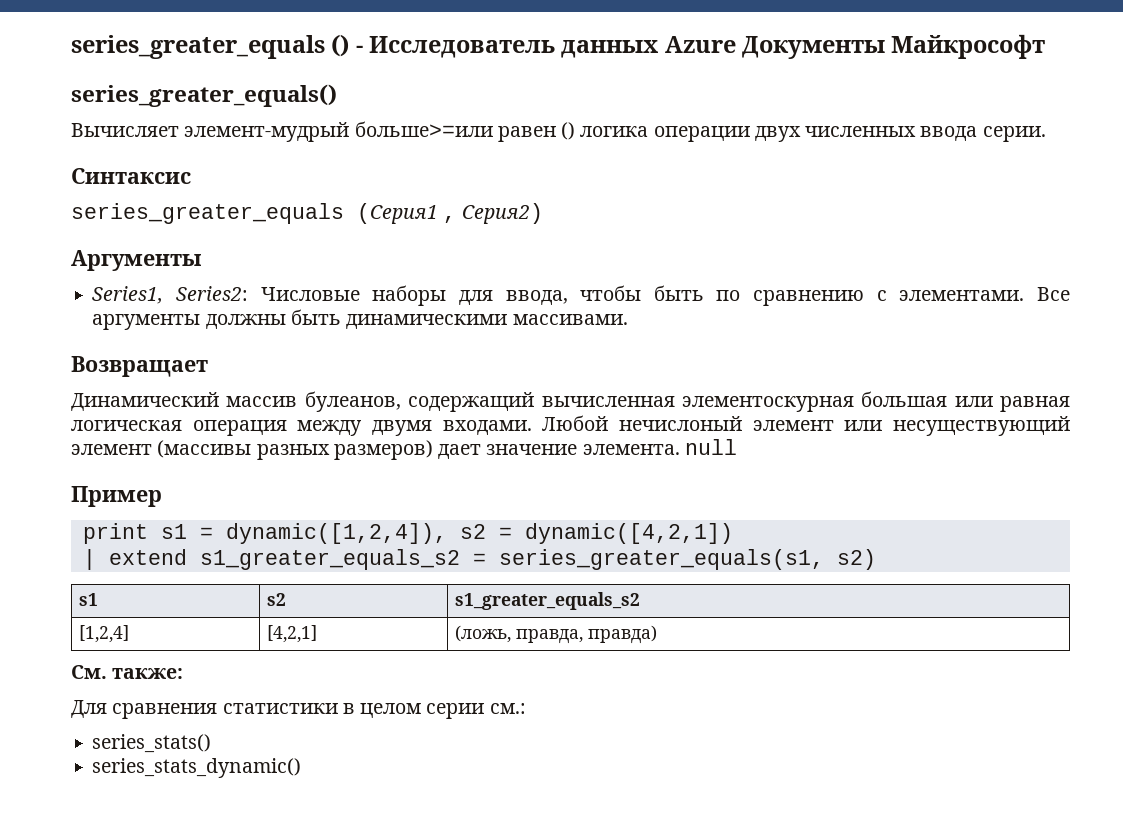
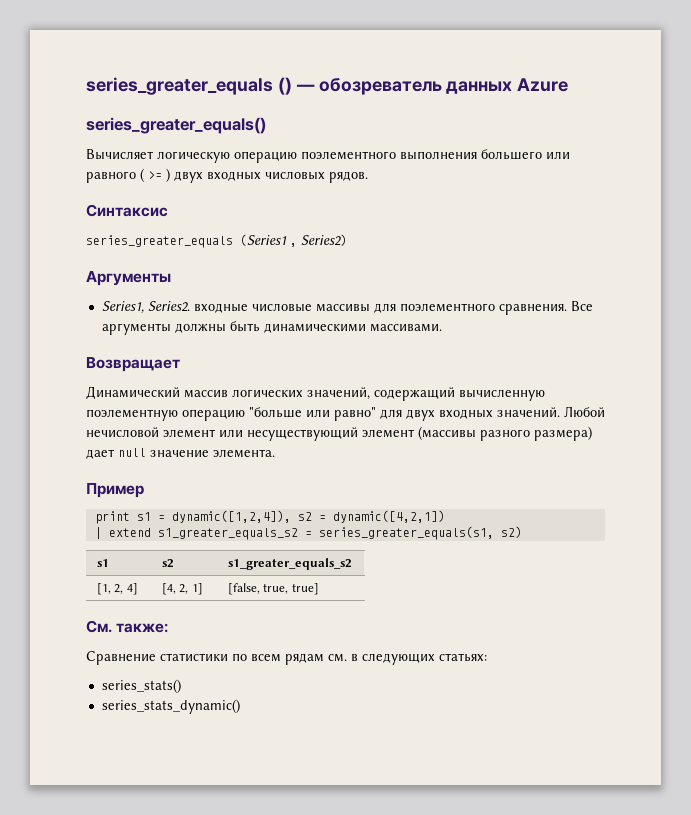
- series_greater_equals () - Исследователь данных Azure Документы Майкрософт
+ series_greater_equals () — обозреватель данных Azure
- Вычисляет элемент-мудрый больше>=или равен () логика операции двух численных ввода серии.
+ Вычисляет логическую операцию поэлементного выполнения большего или равного ( >= ) двух входных числовых рядов.
- series_greater_equals (Серия1 , Серия2)
+ series_greater_equals (Series1 , Series2)
- Series1, Series2: Числовые наборы для ввода, чтобы быть по сравнению с элементами.
+ Series1, Series2. входные числовые массивы для поэлементного сравнения.
- Динамический массив булеанов, содержащий вычисленная элементоскурная большая или равная логическая операция между двумя входами. Любой нечислоный элемент или несуществующий элемент (массивы разных размеров) дает значение элемента. null
+ Динамический массив логических значений, содержащий вычисленную поэлементную операцию "больше или равно" для двух входных значений. Любой нечисловой элемент или несуществующий элемент (массивы разного размера) дает null значение элемента.
- [1,2,4] | [4,2,1] | (ложь, правда, правда)
+ [1, 2, 4] | [4, 2, 1] | [false, true, true]
  См. также:
- Для сравнения статистики в целом серии см.:
+ Сравнение статистики по всем рядам см. в следующих статьях:

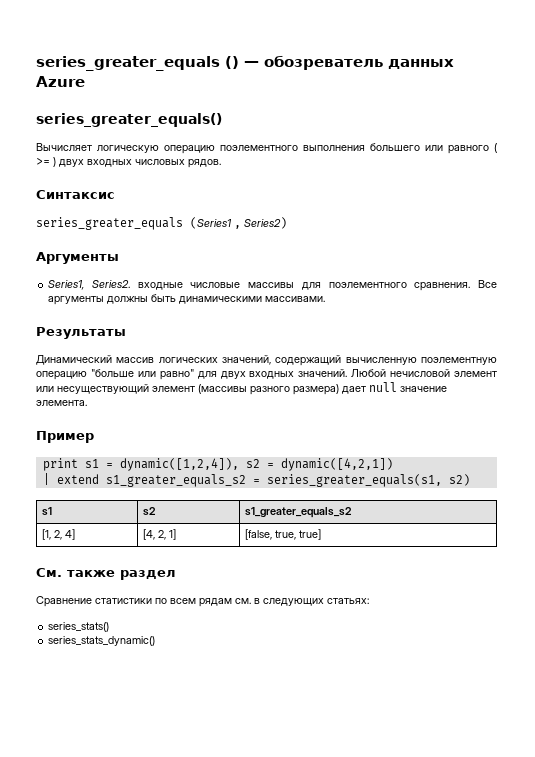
- Возвращает
+ Результаты
- См. также:
+ См. также раздел

